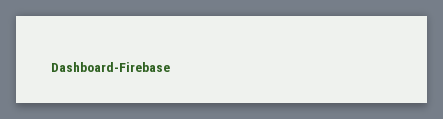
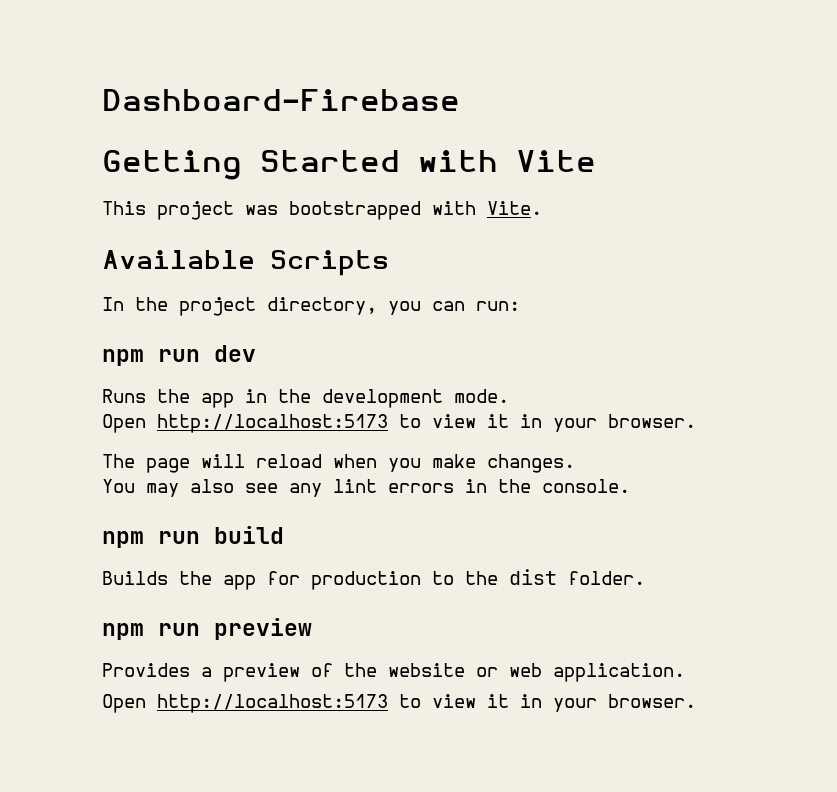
+ Getting Started with Vite
+ This project was bootstrapped with Vite.
+ Available Scripts
+ In the project directory, you can run:
+ npm run dev
+ Runs the app in the development mode.
+ Open http://localhost:5173 to view it in your browser.
+ The page will reload when you make changes.
+ You may also see any lint errors in the console.
+ npm run build
+ Builds the app for production to the dist folder.
+ npm run preview
+ Provides a preview of the website or web application.
+ Open http://localhost:5173 to view it in your browser.

